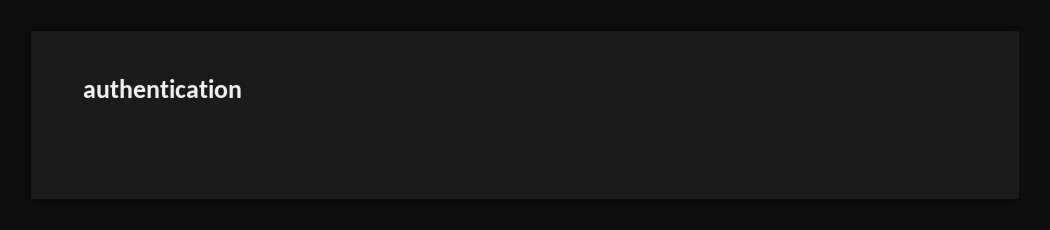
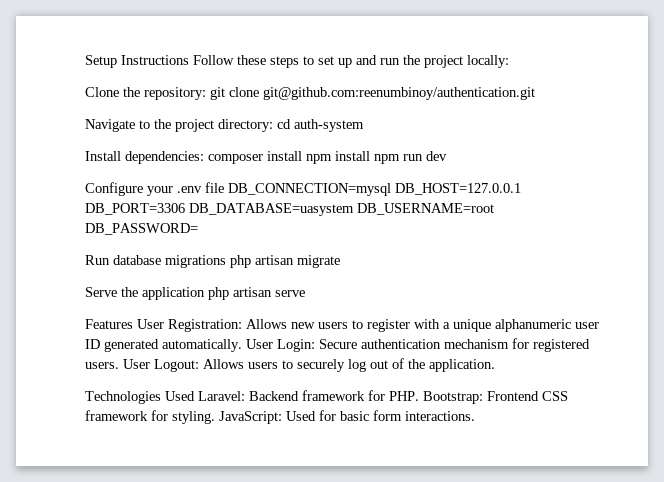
- authentication
+ Setup Instructions Follow these steps to set up and run the project locally:
+ Clone the repository: git clone git@github.com:reenumbinoy/authentication.git
+ Navigate to the project directory: cd auth-system
+ Install dependencies: composer install npm install npm run dev
+ Configure your .env file DB_CONNECTION=mysql DB_HOST=127.0.0.1 DB_PORT=3306 DB_DATABASE=uasystem DB_USERNAME=root DB_PASSWORD=
+ Run database migrations php artisan migrate
+ Serve the application php artisan serve
+ Features User Registration: Allows new users to register with a unique alphanumeric user ID generated automatically. User Login: Secure authentication mechanism for registered users. User Logout: Allows users to securely log out of the application.
+ Technologies Used Laravel: Backend framework for PHP. Bootstrap: Frontend CSS framework for styling. JavaScript: Used for basic form interactions.

